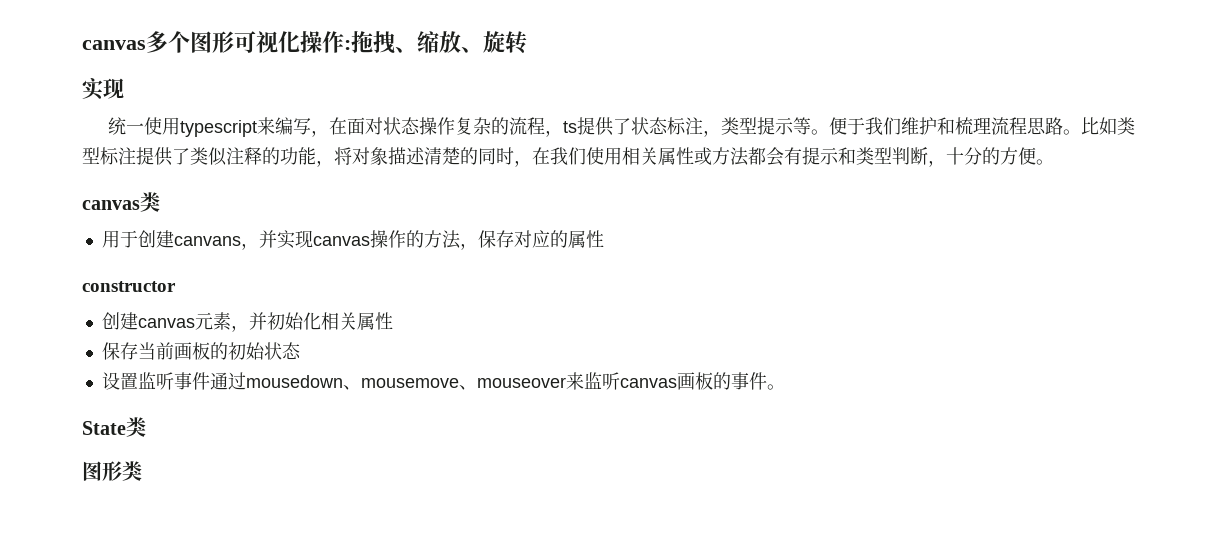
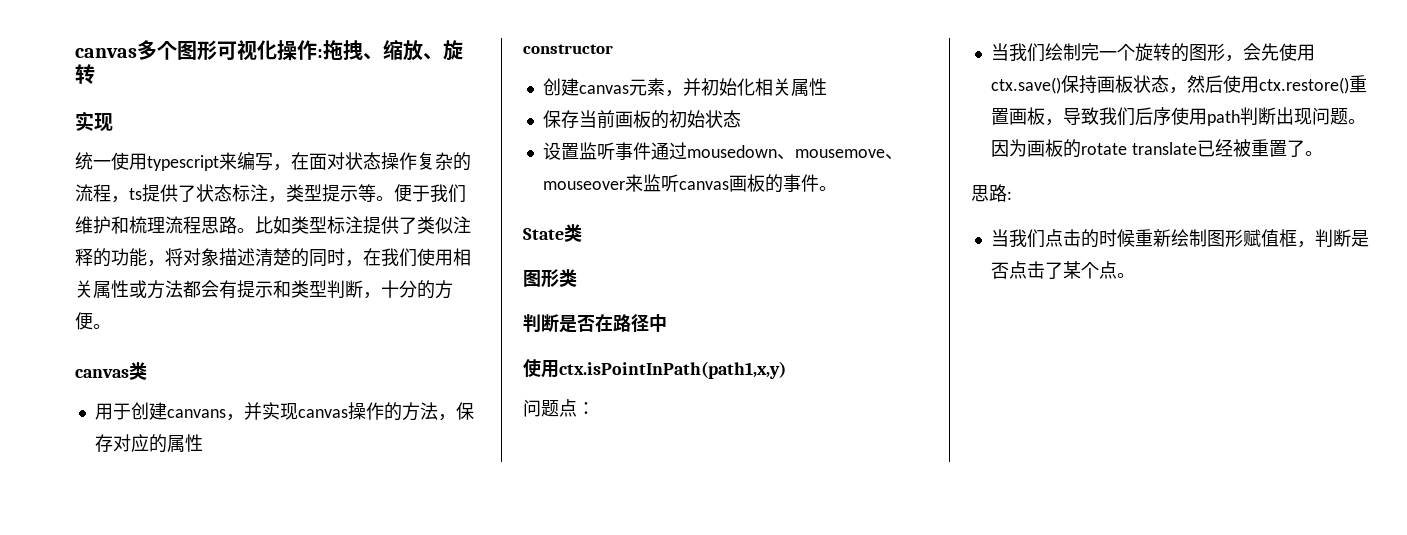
+ 判断是否在路径中
+ 使用ctx.isPointInPath(path1,x,y)
+ 问题点：
+ 当我们绘制完一个旋转的图形，会先使用ctx.save()保持画板状态，然后使用ctx.restore()重置画板，导致我们后序使用path判断出现问题。因为画板的rotate translate已经被重置了。
+ 思路:
+ 当我们点击的时候重新绘制图形赋值框，判断是否点击了某个点。

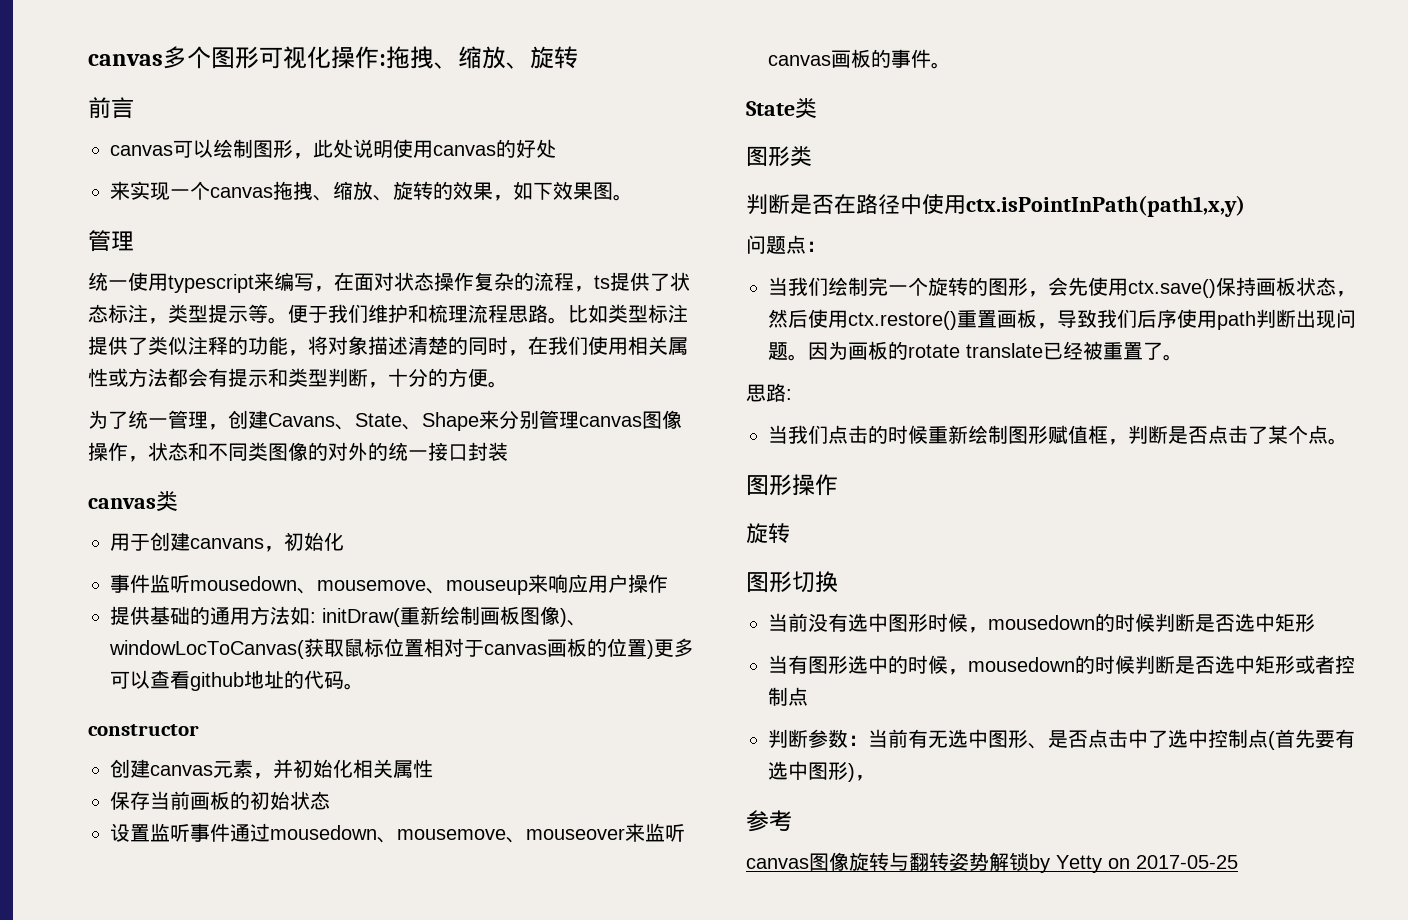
  canvas多个图形可视化操作:拖拽、缩放、旋转
- 实现
+ 前言
+ canvas可以绘制图形，此处说明使用canvas的好处
+ 来实现一个canvas拖拽、缩放、旋转的效果，如下效果图。
+ 管理
+ 为了统一管理，创建Cavans、State、Shape来分别管理canvas图像操作，状态和不同类图像的对外的统一接口封装
- 用于创建canvans，并实现canvas操作的方法，保存对应的属性
+ 用于创建canvans，初始化
+ 事件监听mousedown、mousemove、mouseup来响应用户操作
+ 提供基础的通用方法如: initDraw(重新绘制画板图像)、windowLocToCanvas(获取鼠标位置相对于canvas画板的位置)更多可以查看github地址的代码。
- 判断是否在路径中
- 使用ctx.isPointInPath(path1,x,y)
+ 判断是否在路径中使用ctx.isPointInPath(path1,x,y)
+ 图形操作
+ 旋转
+ 图形切换
+ 当前没有选中图形时候，mousedown的时候判断是否选中矩形
+ 当有图形选中的时候，mousedown的时候判断是否选中矩形或者控制点
+ 判断参数：当前有无选中图形、是否点击中了选中控制点(首先要有选中图形)，
+ 参考
+ canvas图像旋转与翻转姿势解锁by Yetty on 2017-05-25

